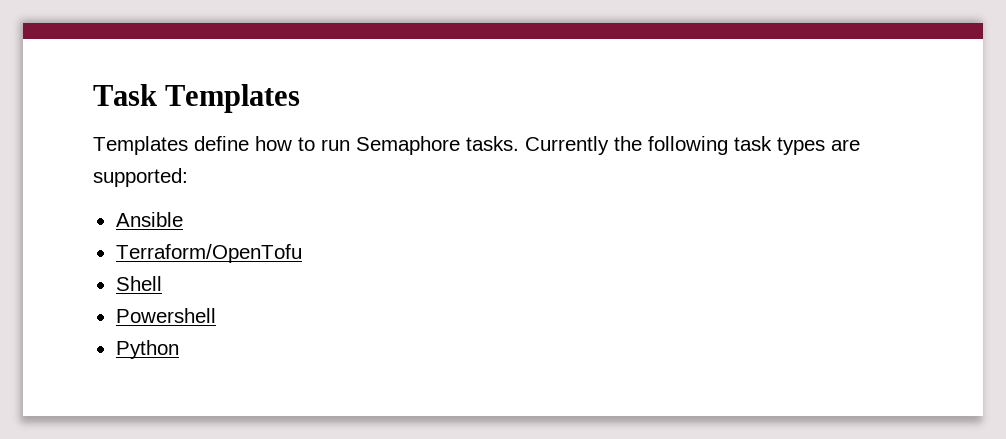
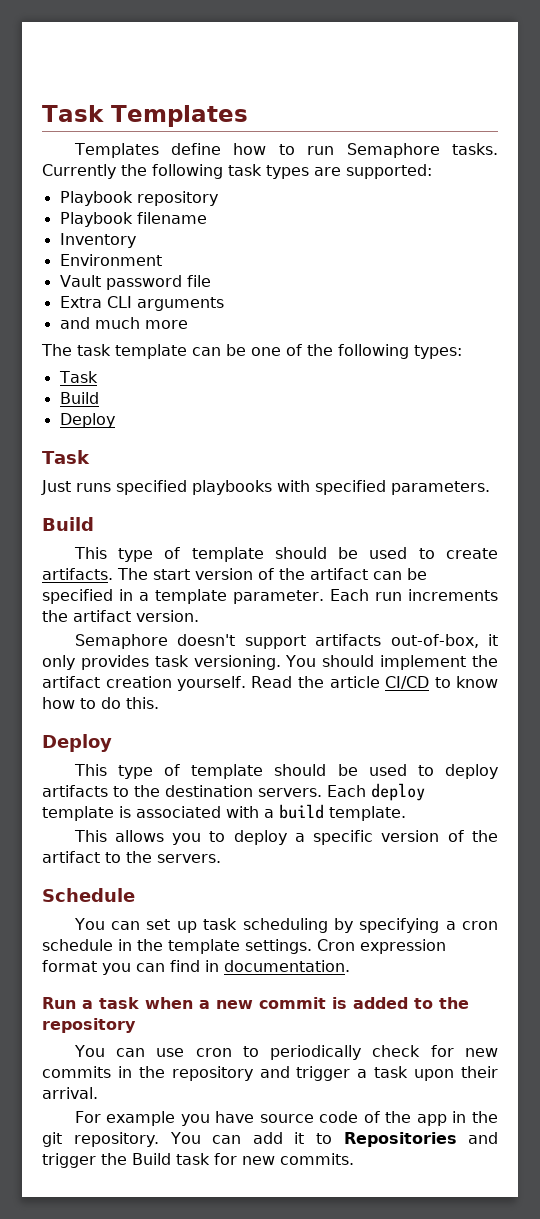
- Ansible
- Terraform/OpenTofu
- Shell
- Powershell
- Python
+ Playbook repository
+ Playbook filename
+ Inventory
+ Environment
+ Vault password file
+ Extra CLI arguments
+ and much more
+ The task template can be one of the following types:
+ Task
+ Build
+ Deploy
+ Task
+ Just runs specified playbooks with specified parameters.
+ Build
+ This type of template should be used to create artifacts. The start version of the artifact can be specified in a template parameter. Each run increments the artifact version.
+ Semaphore doesn't support artifacts out-of-box, it only provides task versioning. You should implement the artifact creation yourself. Read the article CI/CD to know how to do this.
+ Deploy
+ This type of template should be used to deploy artifacts to the destination servers. Each deploy template is associated with a build template.
+ This allows you to deploy a specific version of the artifact to the servers.
+ Schedule
+ You can set up task scheduling by specifying a cron schedule in the template settings. Cron expression format you can find in documentation.
+ Run a task when a new commit is added to the repository
+ You can use cron to periodically check for new commits in the repository and trigger a task upon their arrival.
+ For example you have source code of the app in the git repository. You can add it to Repositories and trigger the Build task for new commits.

